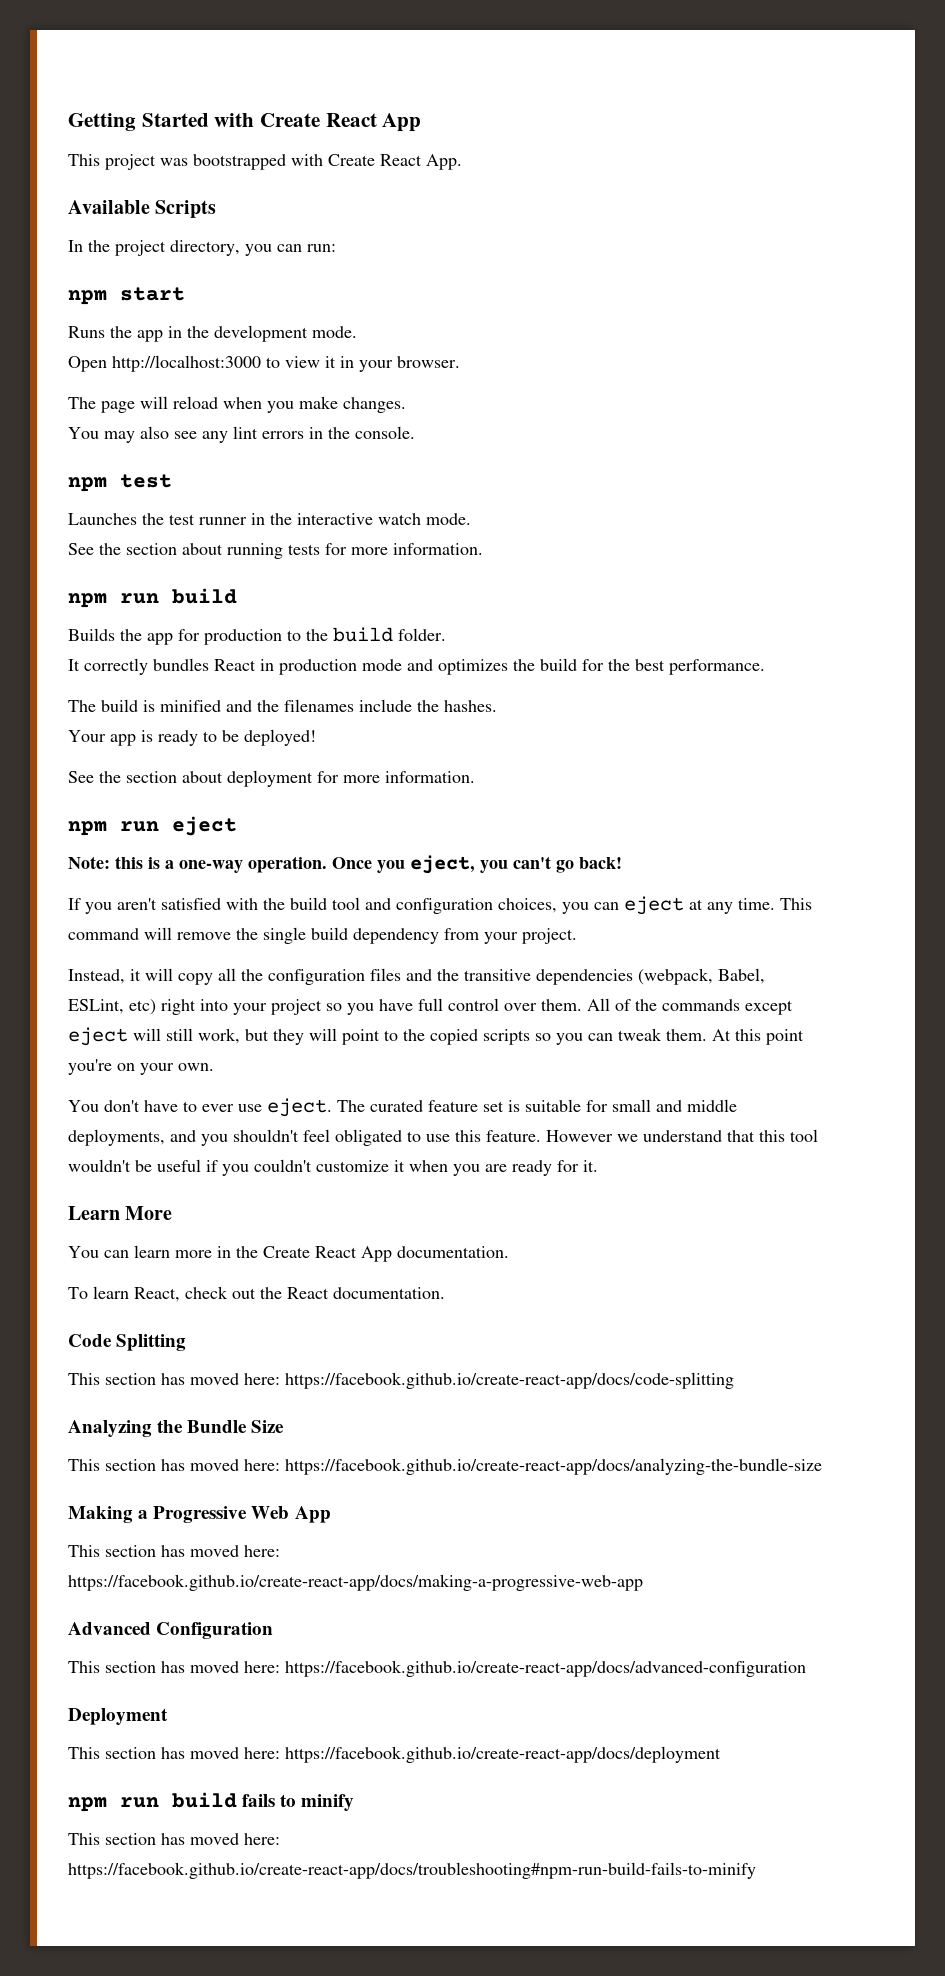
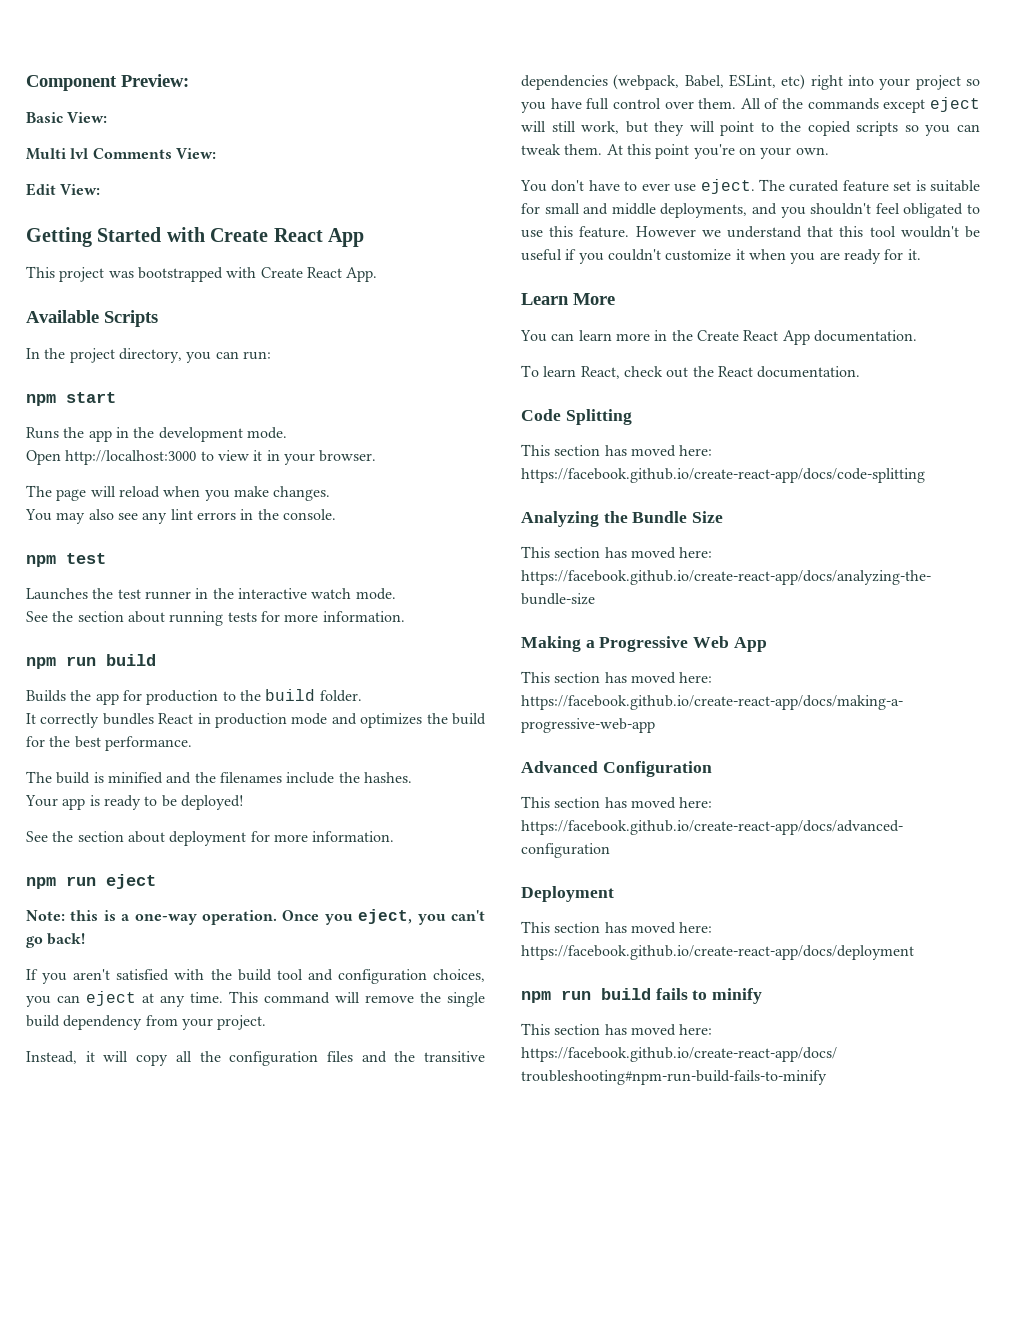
+ Component Preview:
+ Basic View:
+ Multi lvl Comments View:
+ Edit View:

